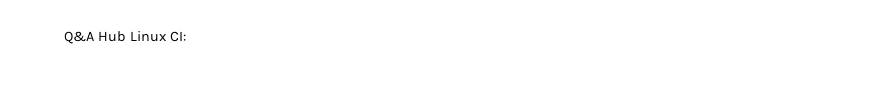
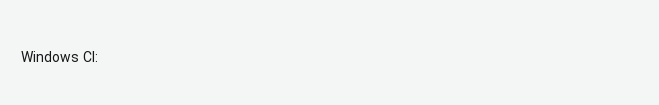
- Q&A Hub Linux CI:
+ Windows CI:

